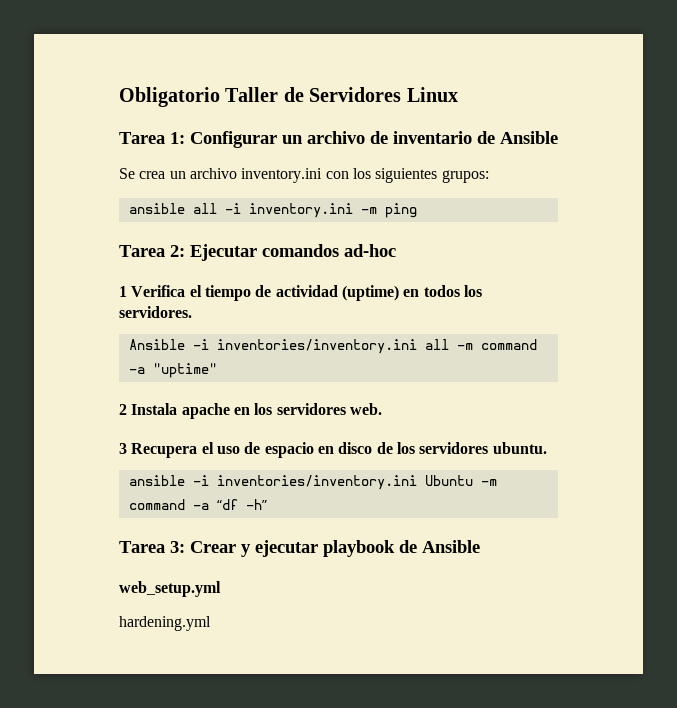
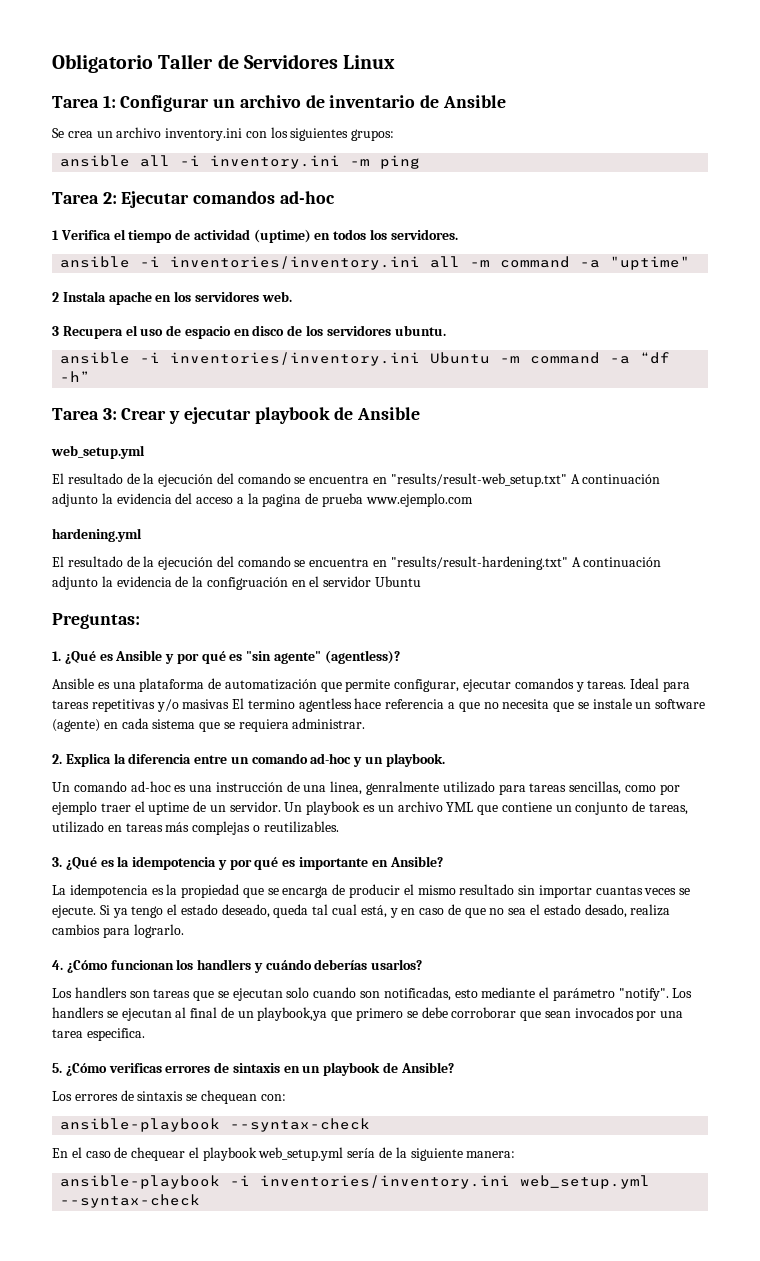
- Ansible -i inventories/inventory.ini all -m command -a "uptime"
+ ansible -i inventories/inventory.ini all -m command -a "uptime"
+ El resultado de la ejecución del comando se encuentra en "results/result-web_setup.txt" A continuación adjunto la evidencia del acceso a la pagina de prueba www.ejemplo.com
  hardening.yml
+ El resultado de la ejecución del comando se encuentra en "results/result-hardening.txt" A continuación adjunto la evidencia de la configruación en el servidor Ubuntu
+ Preguntas:
+ 1. ¿Qué es Ansible y por qué es "sin agente" (agentless)?
+ Ansible es una plataforma de automatización que permite configurar, ejecutar comandos y tareas. Ideal para tareas repetitivas y/o masivas El termino agentless hace referencia a que no necesita que se instale un software (agente) en cada sistema que se requiera administrar.
+ 2. Explica la diferencia entre un comando ad-hoc y un playbook.
+ Un comando ad-hoc es una instrucción de una linea, genralmente utilizado para tareas sencillas, como por ejemplo traer el uptime de un servidor. Un playbook es un archivo YML que contiene un conjunto de tareas, utilizado en tareas más complejas o reutilizables.
+ 3. ¿Qué es la idempotencia y por qué es importante en Ansible?
+ La idempotencia es la propiedad que se encarga de producir el mismo resultado sin importar cuantas veces se ejecute. Si ya tengo el estado deseado, queda tal cual está, y en caso de que no sea el estado desado, realiza cambios para lograrlo.
+ 4. ¿Cómo funcionan los handlers y cuándo deberías usarlos?
+ Los handlers son tareas que se ejecutan solo cuando son notificadas, esto mediante el parámetro "notify". Los handlers se ejecutan al final de un playbook,ya que primero se debe corroborar que sean invocados por una tarea especifica.
+ 5. ¿Cómo verificas errores de sintaxis en un playbook de Ansible?
+ Los errores de sintaxis se chequean con:
+ ansible-playbook --syntax-check
+ En el caso de chequear el playbook web_setup.yml sería de la siguiente manera:
+ ansible-playbook -i inventories/inventory.ini web_setup.yml --syntax-check

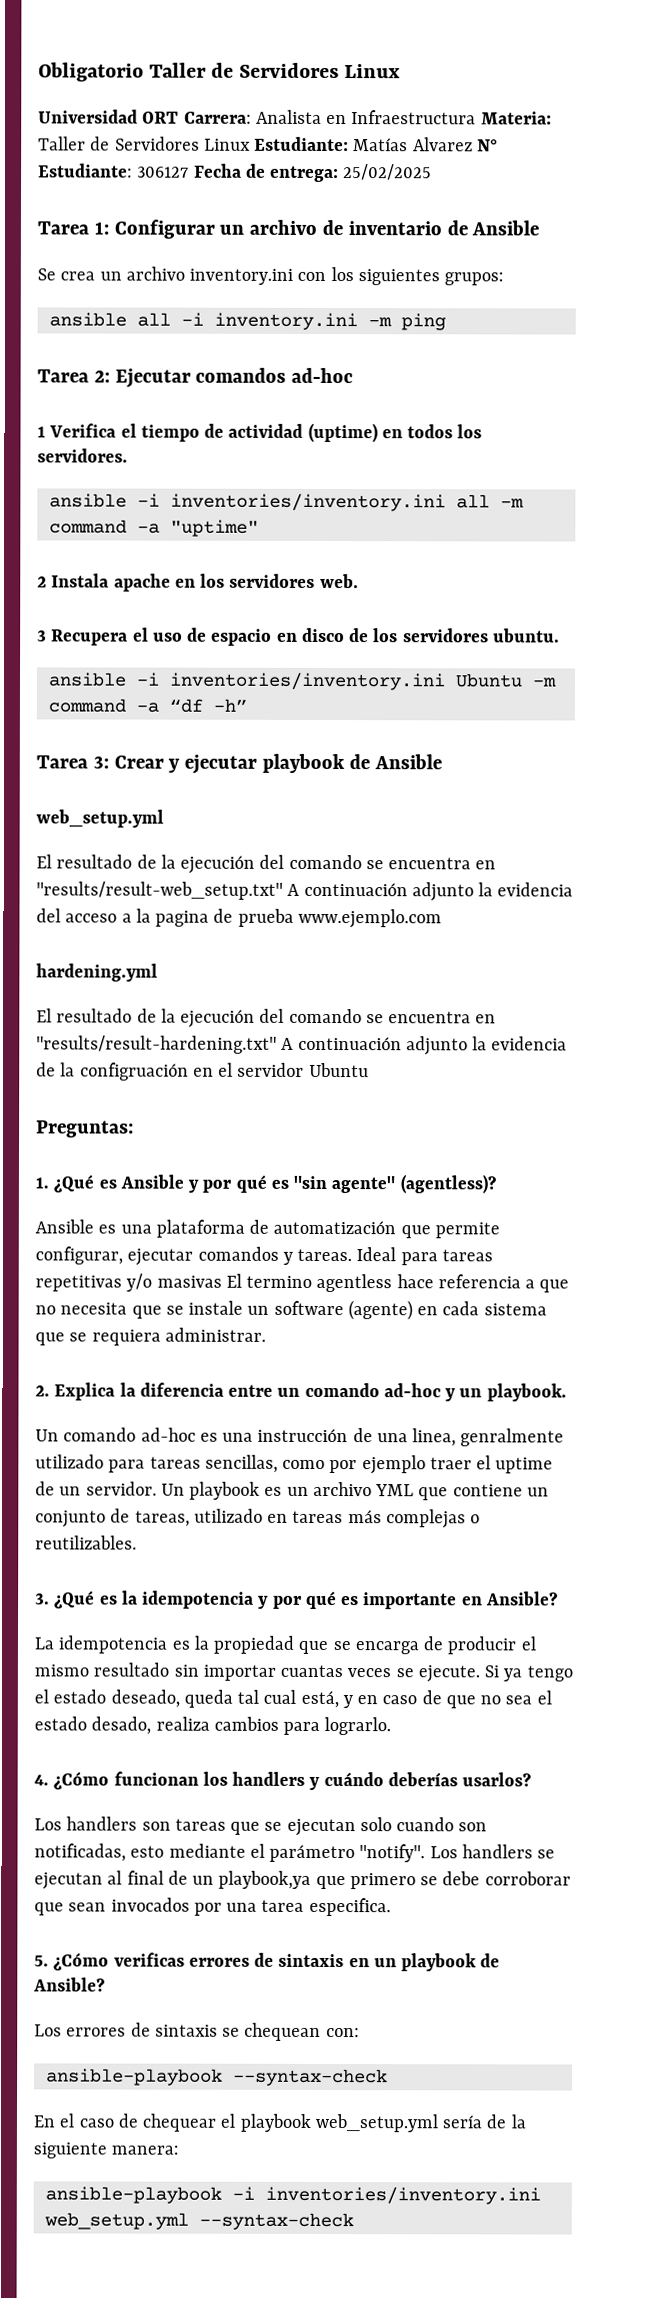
+ Universidad ORT Carrera: Analista en Infraestructura Materia: Taller de Servidores Linux Estudiante: Matías Alvarez N° Estudiante: 306127 Fecha de entrega: 25/02/2025

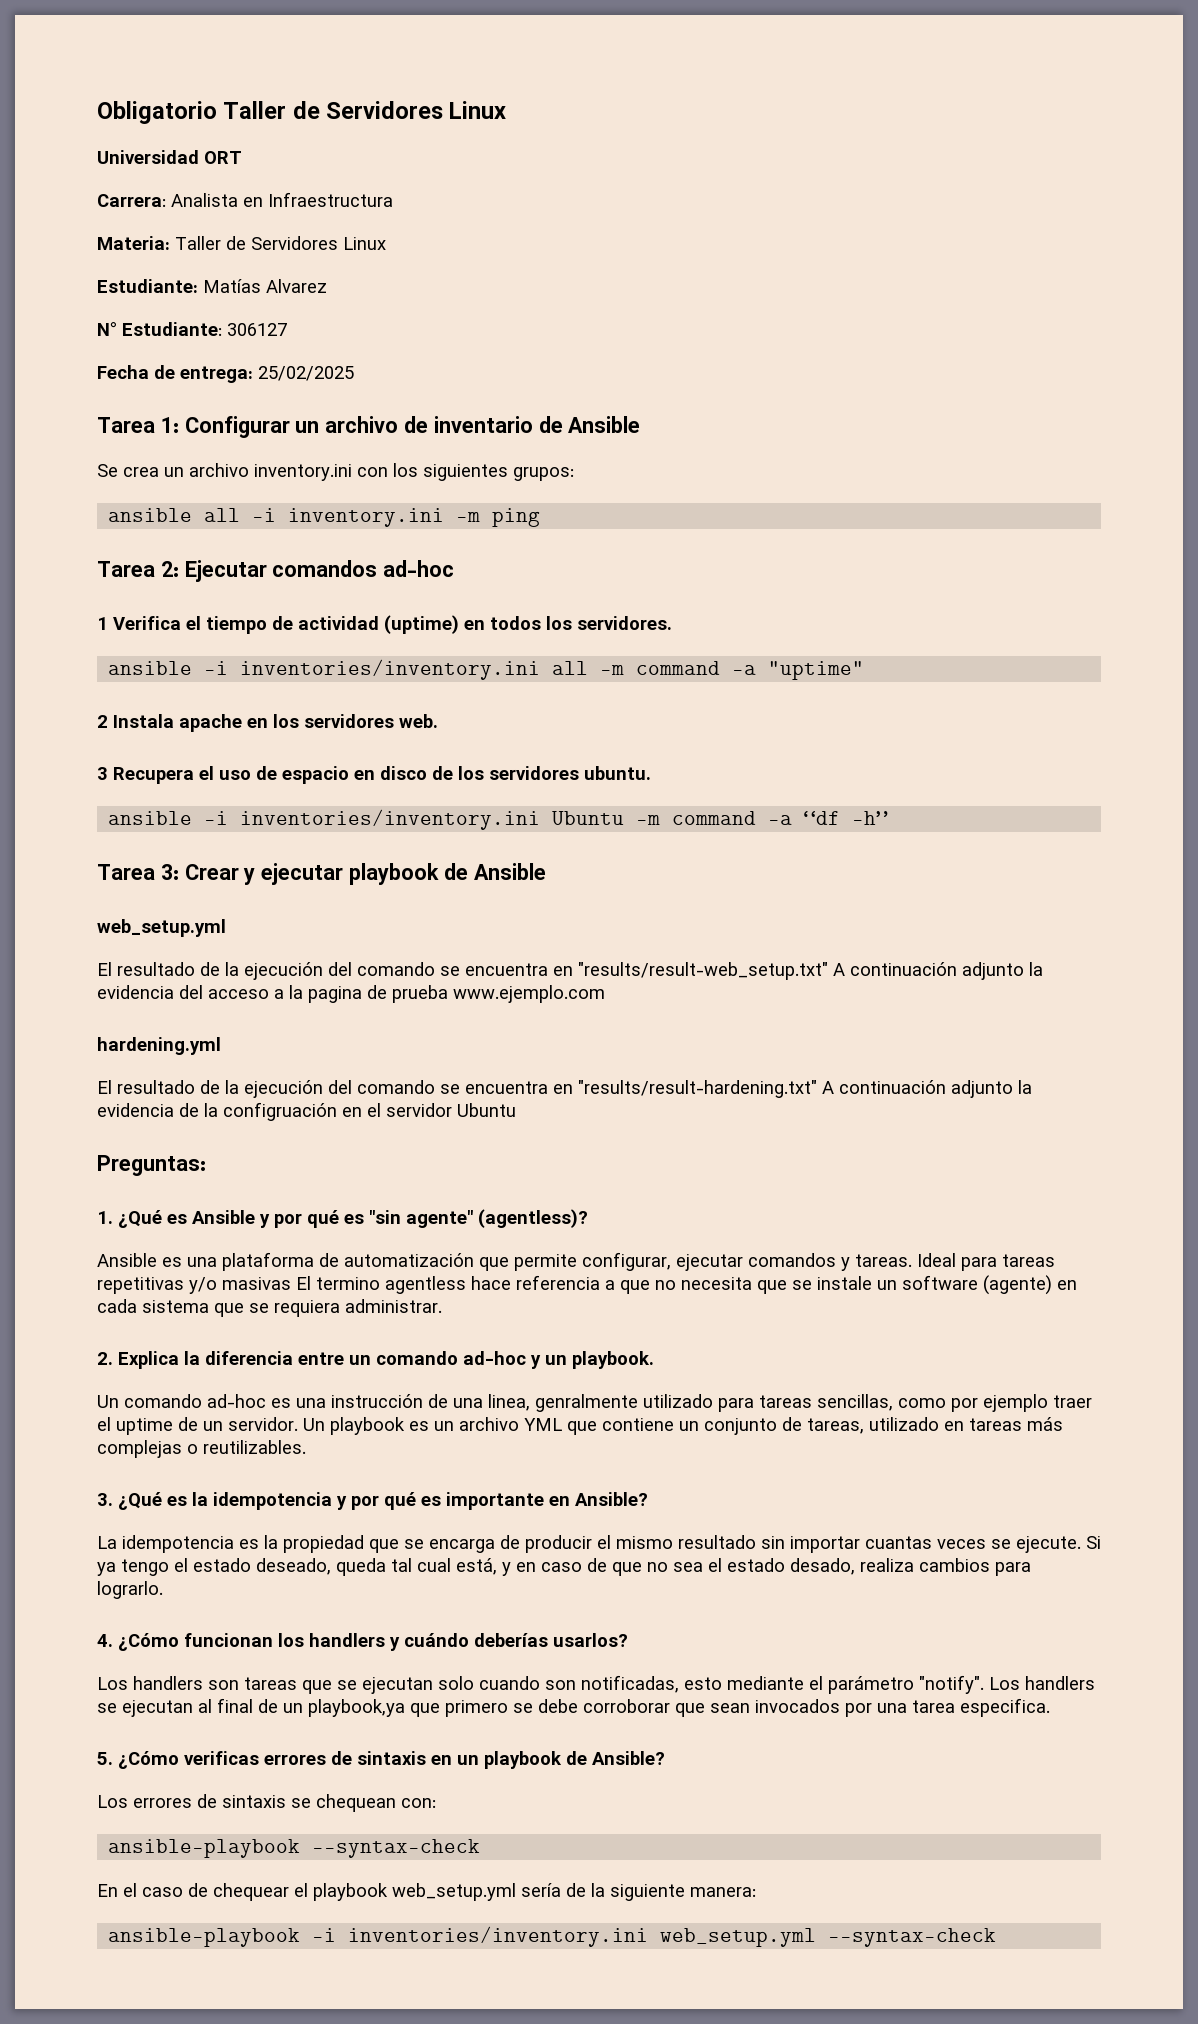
- Universidad ORT Carrera: Analista en Infraestructura Materia: Taller de Servidores Linux Estudiante: Matías Alvarez N° Estudiante: 306127 Fecha de entrega: 25/02/2025
+ Universidad ORT
+ Carrera: Analista en Infraestructura
+ Materia: Taller de Servidores Linux
+ Estudiante: Matías Alvarez
+ N° Estudiante: 306127
+ Fecha de entrega: 25/02/2025

